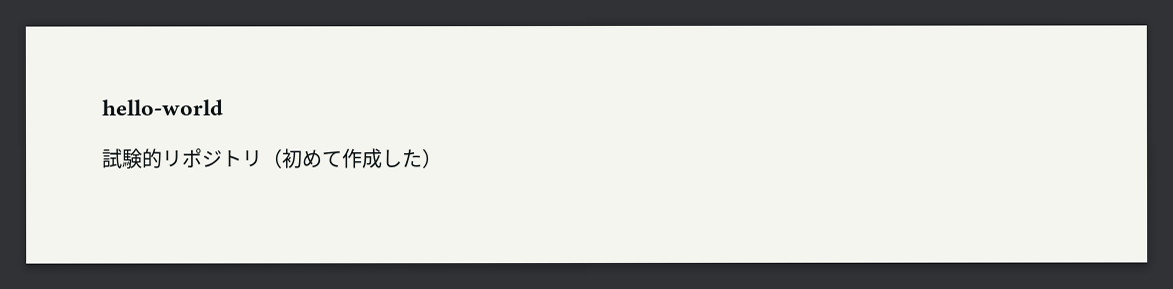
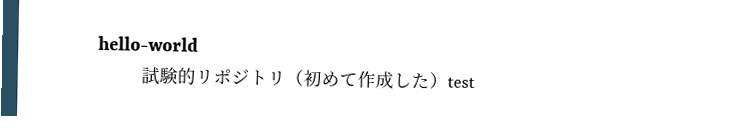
- 試験的リポジトリ（初めて作成した）
+ 試験的リポジトリ（初めて作成した）test

